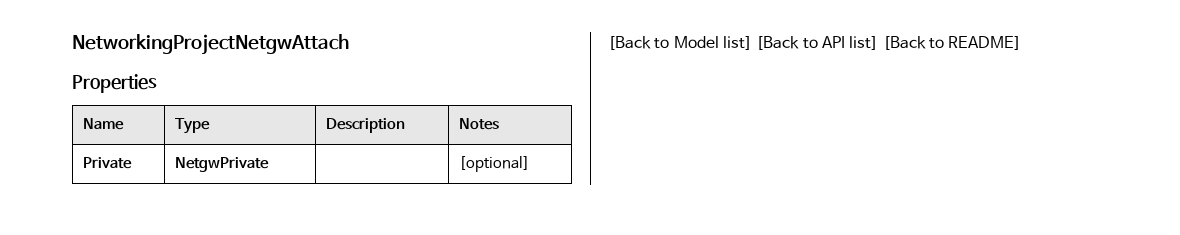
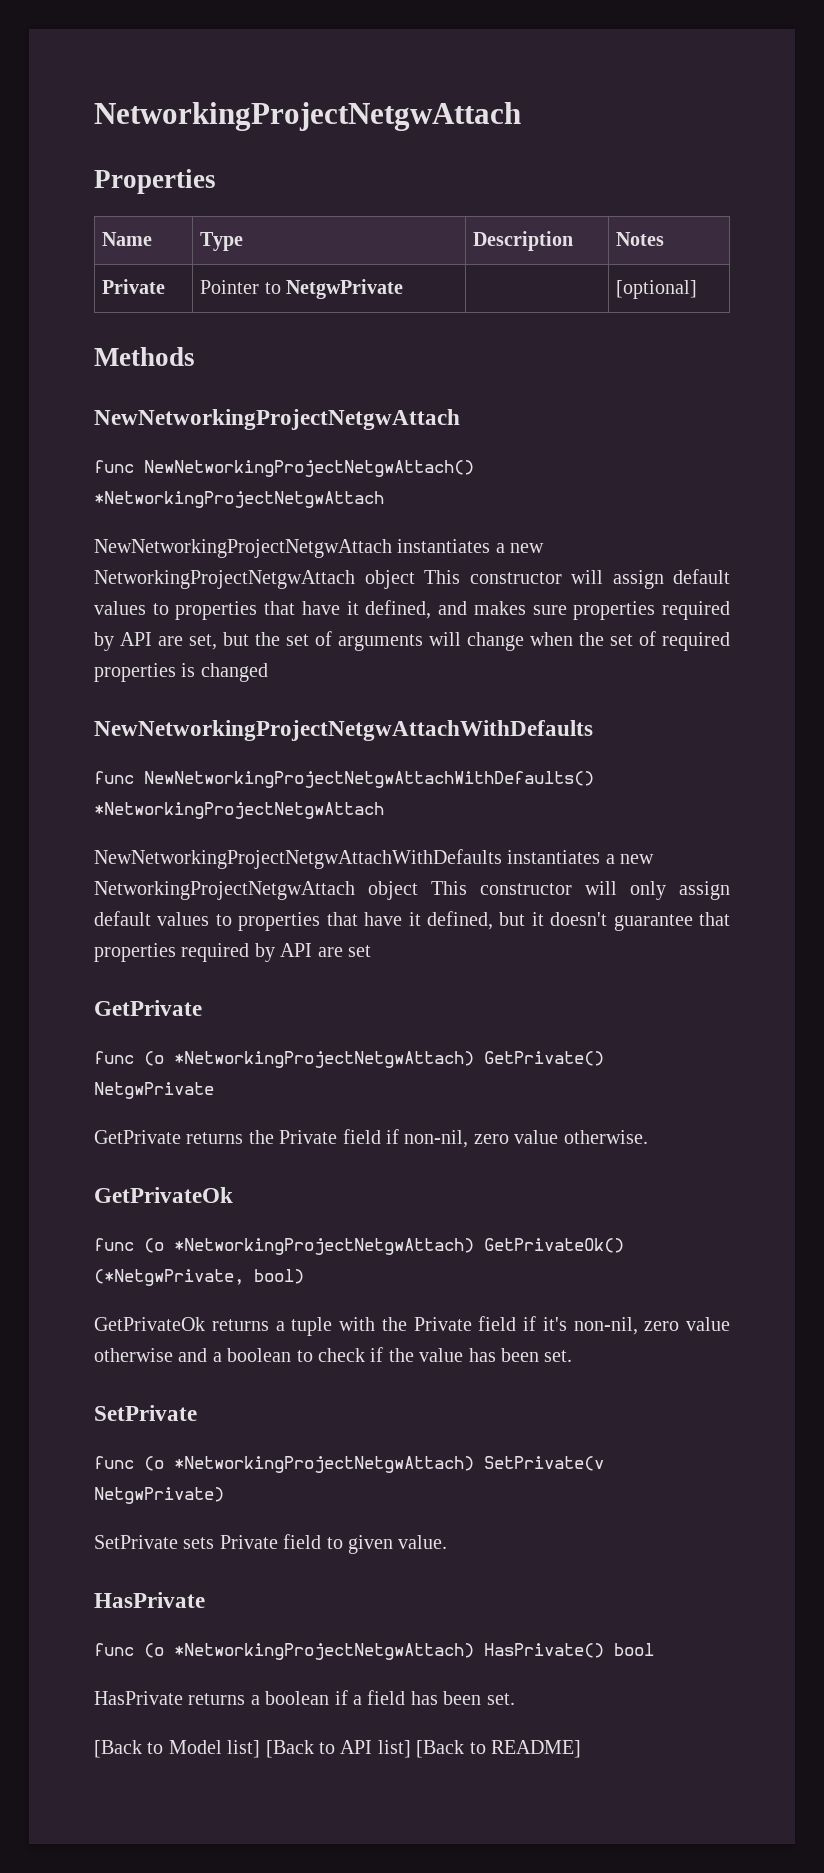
- Private | NetgwPrivate | | [optional]
+ Private | Pointer to NetgwPrivate | | [optional]
+ Methods
+ NewNetworkingProjectNetgwAttach
+ func NewNetworkingProjectNetgwAttach() *NetworkingProjectNetgwAttach
+ NewNetworkingProjectNetgwAttach instantiates a new NetworkingProjectNetgwAttach object This constructor will assign default values to properties that have it defined, and makes sure properties required by API are set, but the set of arguments will change when the set of required properties is changed
+ NewNetworkingProjectNetgwAttachWithDefaults
+ func NewNetworkingProjectNetgwAttachWithDefaults() *NetworkingProjectNetgwAttach
+ NewNetworkingProjectNetgwAttachWithDefaults instantiates a new NetworkingProjectNetgwAttach object This constructor will only assign default values to properties that have it defined, but it doesn't guarantee that properties required by API are set
+ GetPrivate
+ func (o *NetworkingProjectNetgwAttach) GetPrivate() NetgwPrivate
+ GetPrivate returns the Private field if non-nil, zero value otherwise.
+ GetPrivateOk
+ func (o *NetworkingProjectNetgwAttach) GetPrivateOk() (*NetgwPrivate, bool)
+ GetPrivateOk returns a tuple with the Private field if it's non-nil, zero value otherwise and a boolean to check if the value has been set.
+ SetPrivate
+ func (o *NetworkingProjectNetgwAttach) SetPrivate(v NetgwPrivate)
+ SetPrivate sets Private field to given value.
+ HasPrivate
+ func (o *NetworkingProjectNetgwAttach) HasPrivate() bool
+ HasPrivate returns a boolean if a field has been set.

